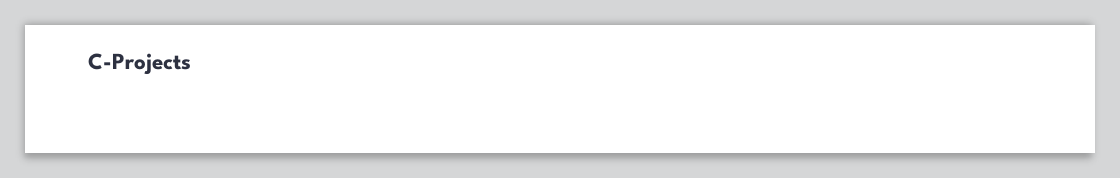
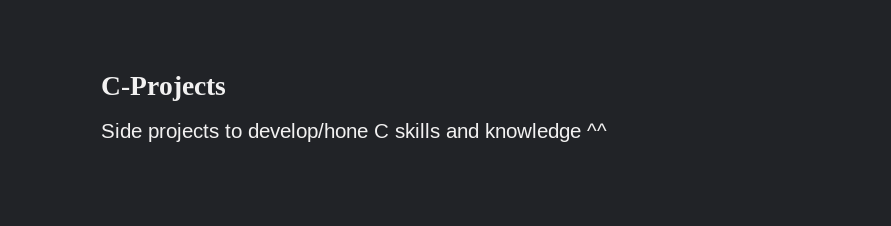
+ Side projects to develop/hone C skills and knowledge ^^

